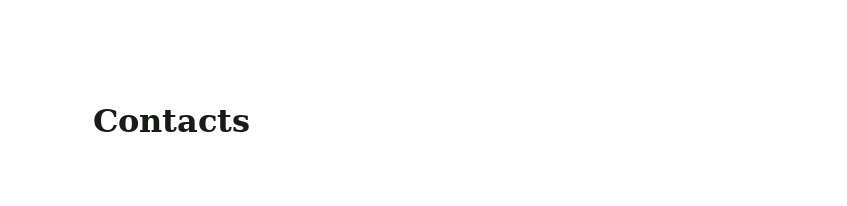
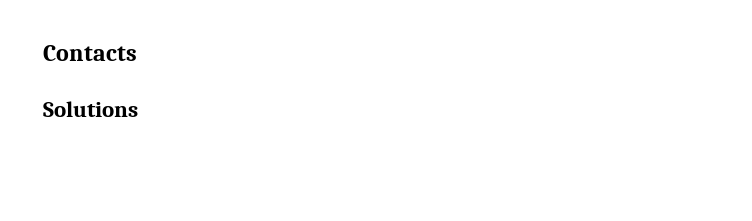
+ Solutions

